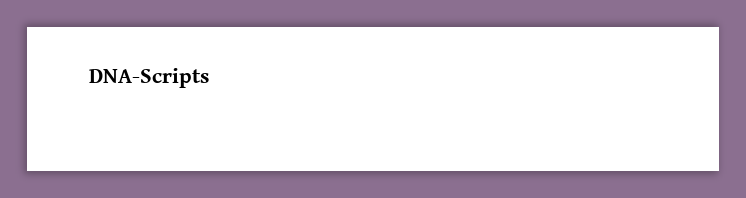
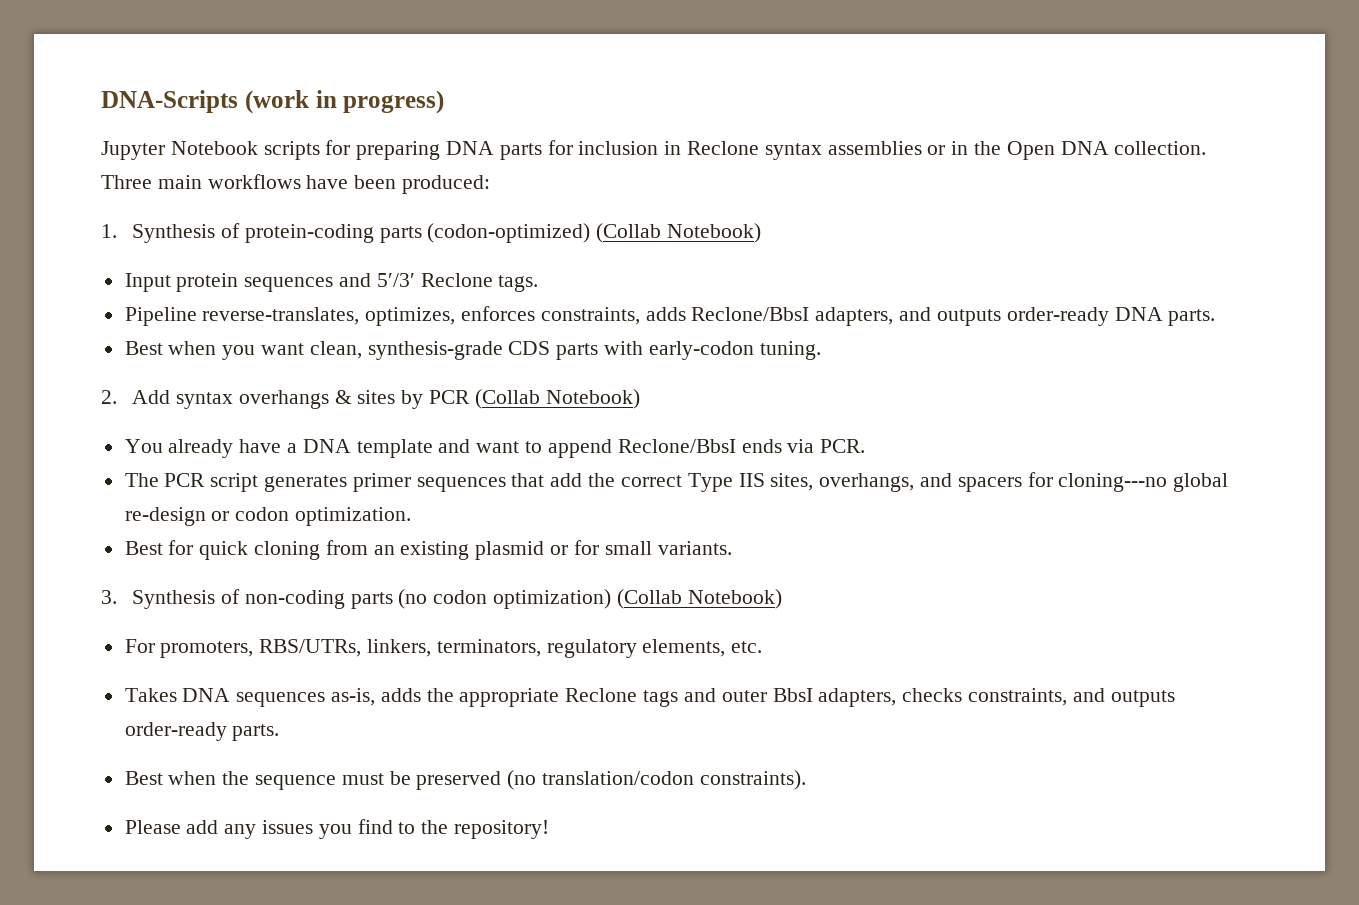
- DNA-Scripts
+ DNA-Scripts (work in progress)
+ Jupyter Notebook scripts for preparing DNA parts for inclusion in Reclone syntax assemblies or in the Open DNA collection. Three main workflows have been produced:
+ 1. Synthesis of protein-coding parts (codon-optimized) (Collab Notebook)
+ Input protein sequences and 5′/3′ Reclone tags.
+ Pipeline reverse-translates, optimizes, enforces constraints, adds Reclone/BbsI adapters, and outputs order-ready DNA parts.
+ Best when you want clean, synthesis-grade CDS parts with early-codon tuning.
+ 2. Add syntax overhangs & sites by PCR (Collab Notebook)
+ You already have a DNA template and want to append Reclone/BbsI ends via PCR.
+ The PCR script generates primer sequences that add the correct Type IIS sites, overhangs, and spacers for cloning---no global re-design or codon optimization.
+ Best for quick cloning from an existing plasmid or for small variants.
+ 3. Synthesis of non-coding parts (no codon optimization) (Collab Notebook)
+ For promoters, RBS/UTRs, linkers, terminators, regulatory elements, etc.
+ Takes DNA sequences as-is, adds the appropriate Reclone tags and outer BbsI adapters, checks constraints, and outputs order-ready parts.
+ Best when the sequence must be preserved (no translation/codon constraints).
+ Please add any issues you find to the repository!

